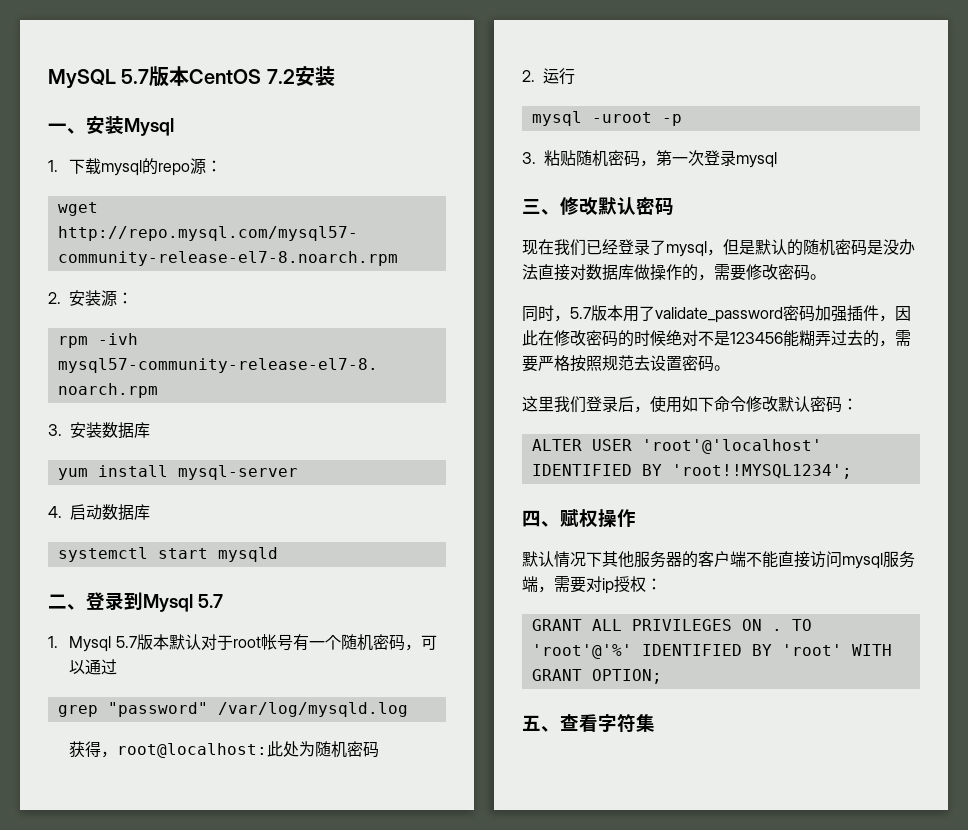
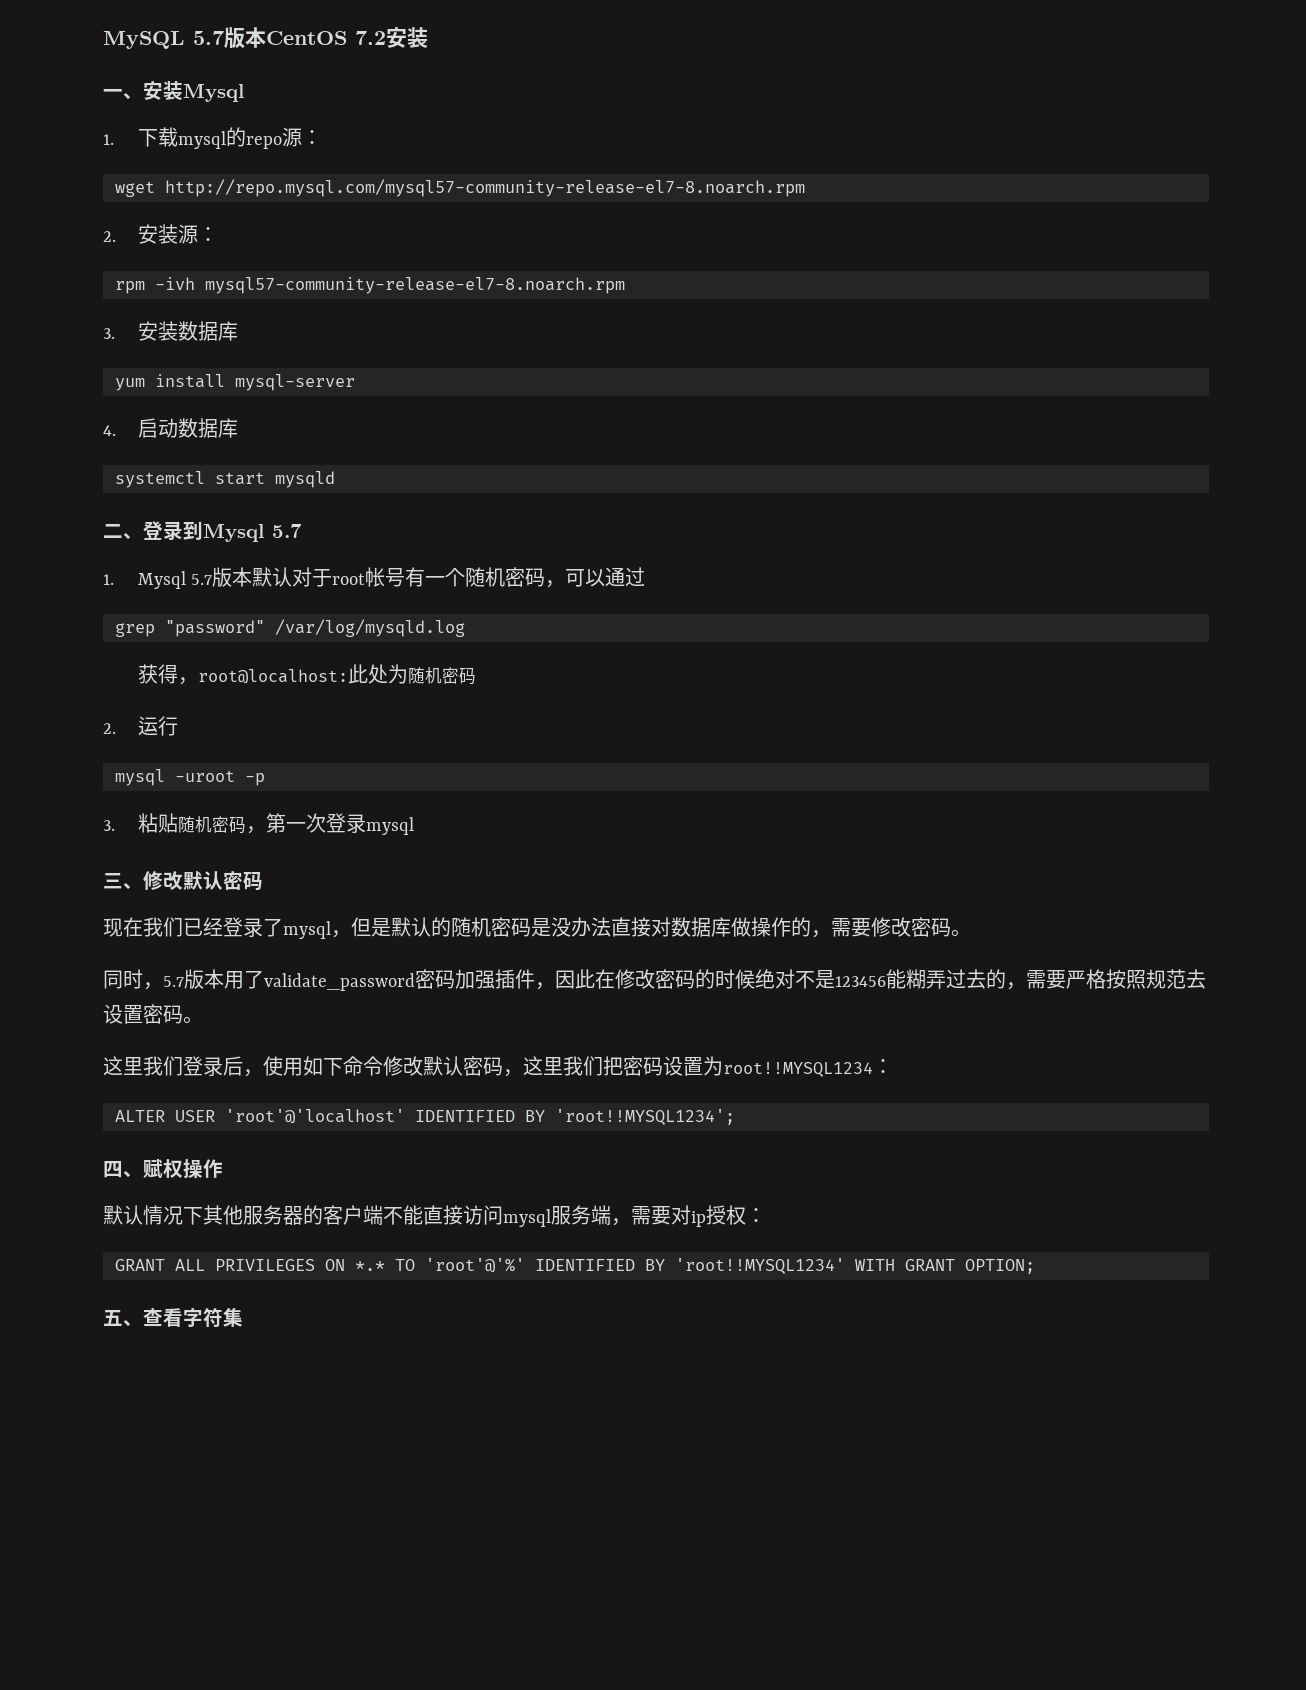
- 这里我们登录后，使用如下命令修改默认密码：
+ 这里我们登录后，使用如下命令修改默认密码，这里我们把密码设置为root!!MYSQL1234：
- GRANT ALL PRIVILEGES ON . TO 'root'@'%' IDENTIFIED BY 'root' WITH GRANT OPTION;
+ GRANT ALL PRIVILEGES ON *.* TO 'root'@'%' IDENTIFIED BY 'root!!MYSQL1234' WITH GRANT OPTION;

